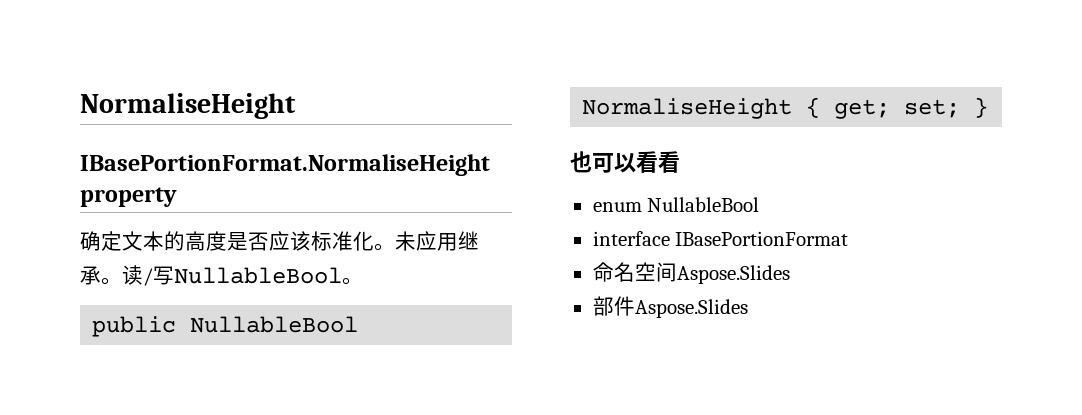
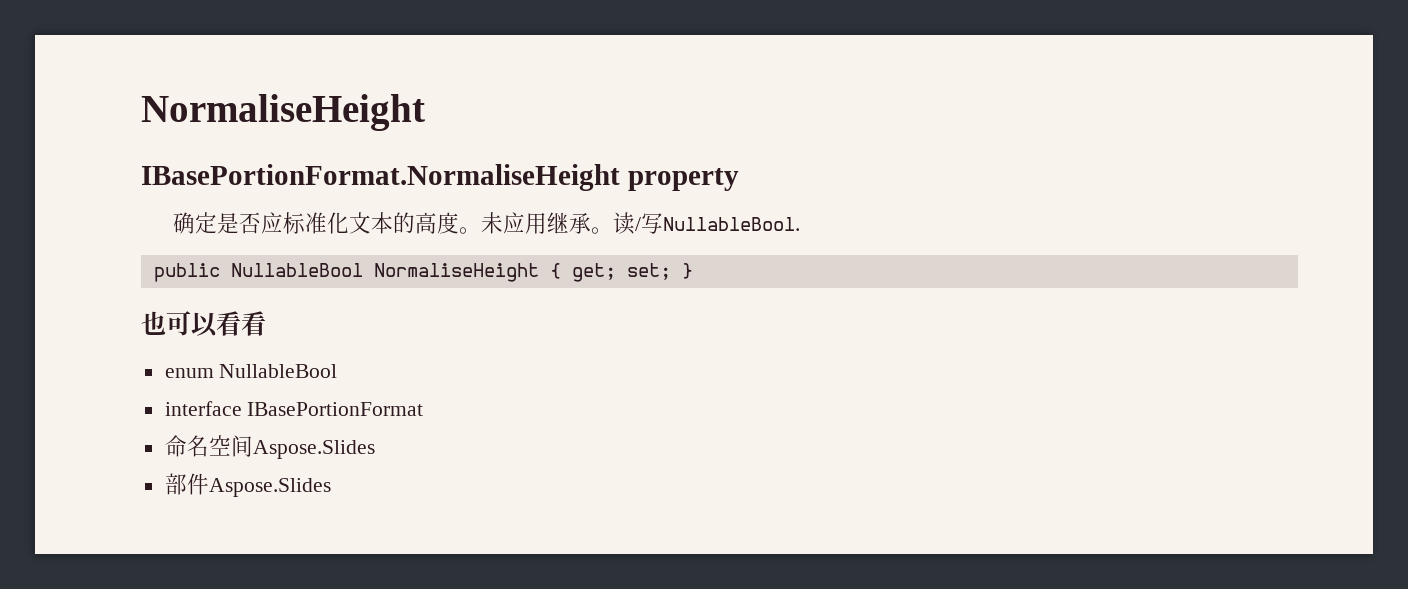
- 确定文本的高度是否应该标准化。
+ 确定是否应标准化文本的高度。
- 读/写NullableBool。
+ 读/写NullableBool.

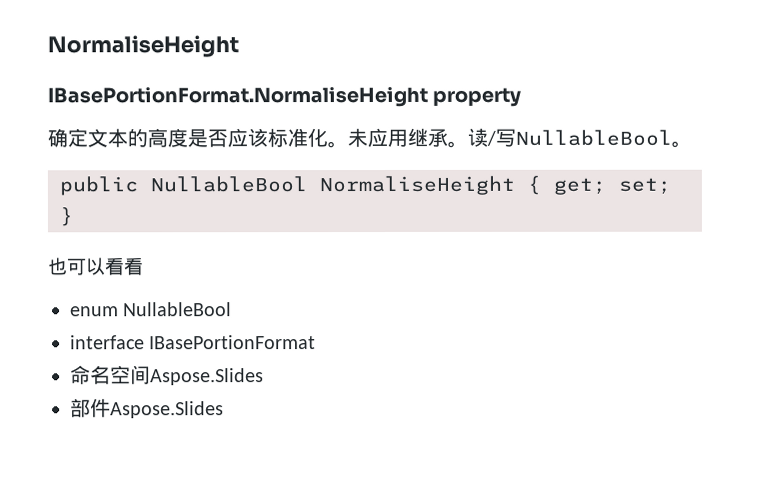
- 确定是否应标准化文本的高度。
+ 确定文本的高度是否应该标准化。
- 读/写NullableBool.
+ 读/写NullableBool。

